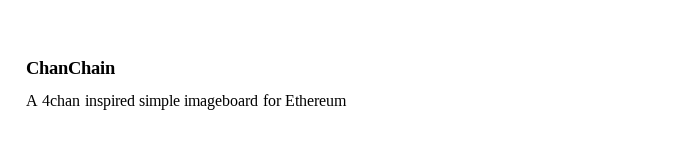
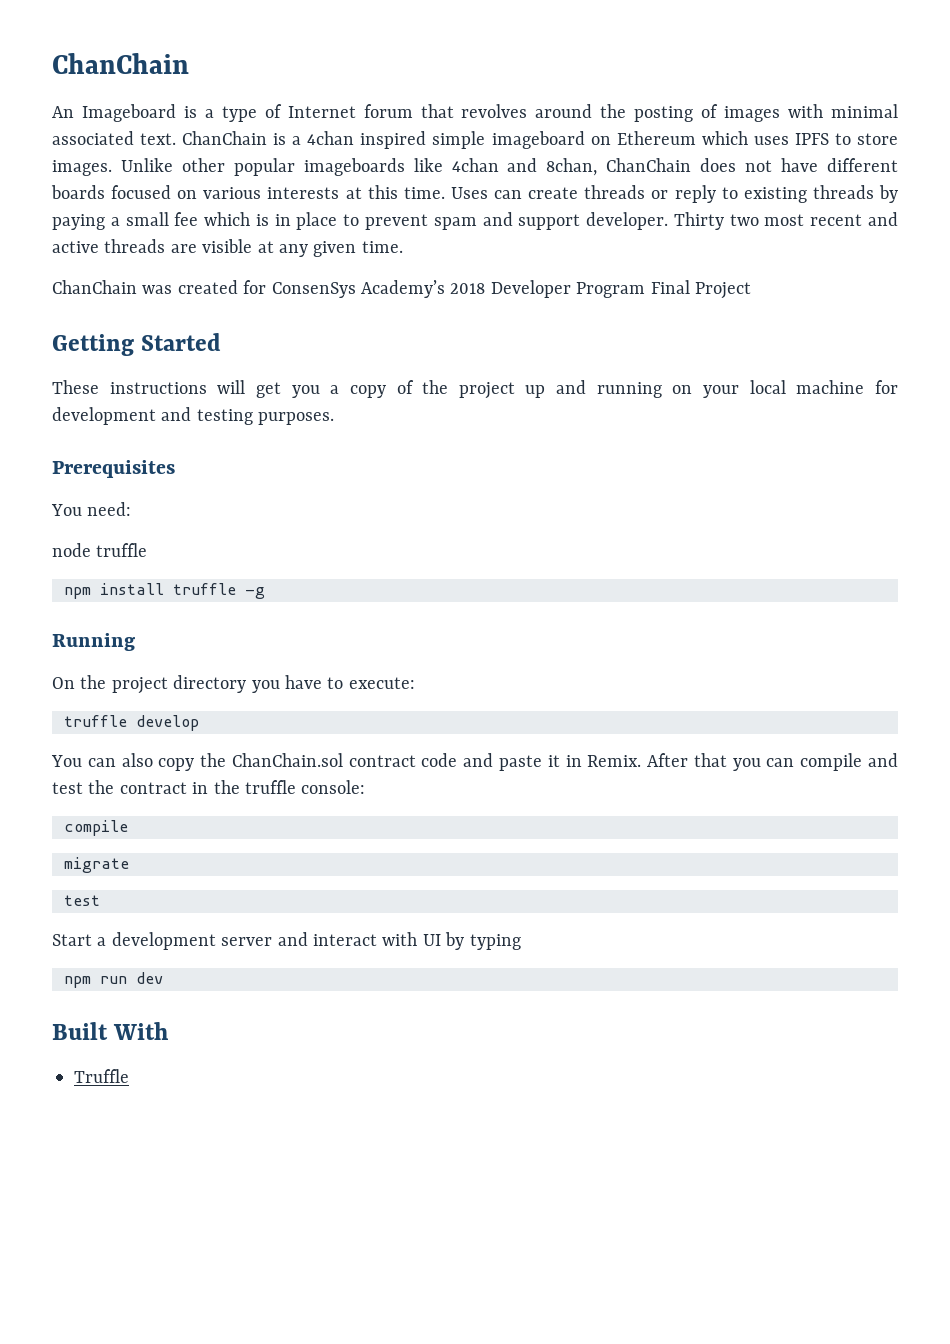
- A 4chan inspired simple imageboard for Ethereum
+ An Imageboard is a type of Internet forum that revolves around the posting of images with minimal associated text. ChanChain is a 4chan inspired simple imageboard on Ethereum which uses IPFS to store images. Unlike other popular imageboards like 4chan and 8chan, ChanChain does not have different boards focused on various interests at this time. Uses can create threads or reply to existing threads by paying a small fee which is in place to prevent spam and support developer. Thirty two most recent and active threads are visible at any given time.
+ ChanChain was created for ConsenSys Academy’s 2018 Developer Program Final Project
+ Getting Started
+ These instructions will get you a copy of the project up and running on your local machine for development and testing purposes.
+ Prerequisites
+ You need:
+ node truffle
+ npm install truffle -g
+ Running
+ On the project directory you have to execute:
+ truffle develop
+ You can also copy the ChanChain.sol contract code and paste it in Remix. After that you can compile and test the contract in the truffle console:
+ compile
+ migrate
+ test
+ Start a development server and interact with UI by typing
+ npm run dev
+ Built With
+ Truffle

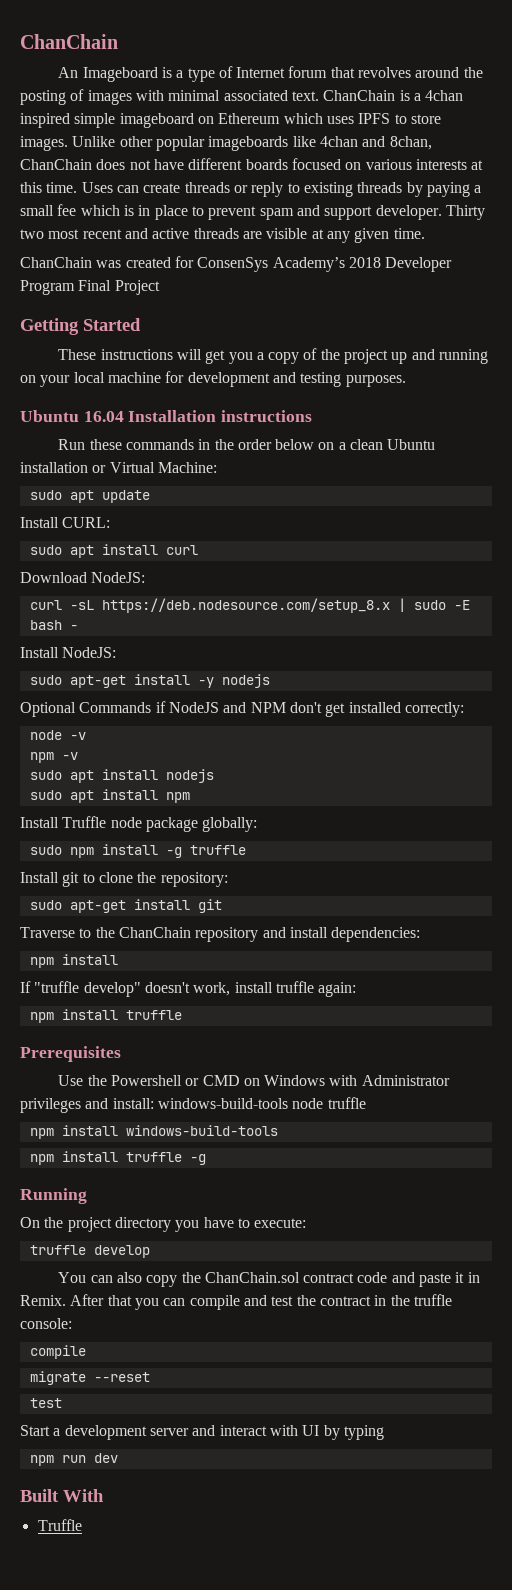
+ Ubuntu 16.04 Installation instructions
+ Run these commands in the order below on a clean Ubuntu installation or Virtual Machine:
+ sudo apt update
+ Install CURL:
+ sudo apt install curl
+ Download NodeJS:
+ curl -sL https://deb.nodesource.com/setup_8.x | sudo -E bash -
+ Install NodeJS:
+ sudo apt-get install -y nodejs
+ Optional Commands if NodeJS and NPM don't get installed correctly:
+ node -v
+ npm -v
+ sudo apt install nodejs
+ sudo apt install npm
+ Install Truffle node package globally:
+ sudo npm install -g truffle
+ Install git to clone the repository:
+ sudo apt-get install git
+ Traverse to the ChanChain repository and install dependencies:
+ npm install
+ If "truffle develop" doesn't work, install truffle again:
+ npm install truffle
  Prerequisites
- You need:
- node truffle
+ Use the Powershell or CMD on Windows with Administrator privileges and install: windows-build-tools node truffle
+ npm install windows-build-tools
- migrate
+ migrate --reset

